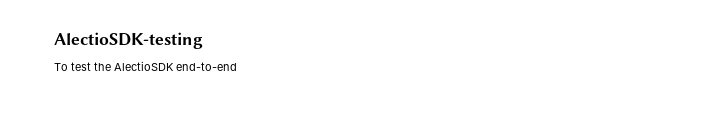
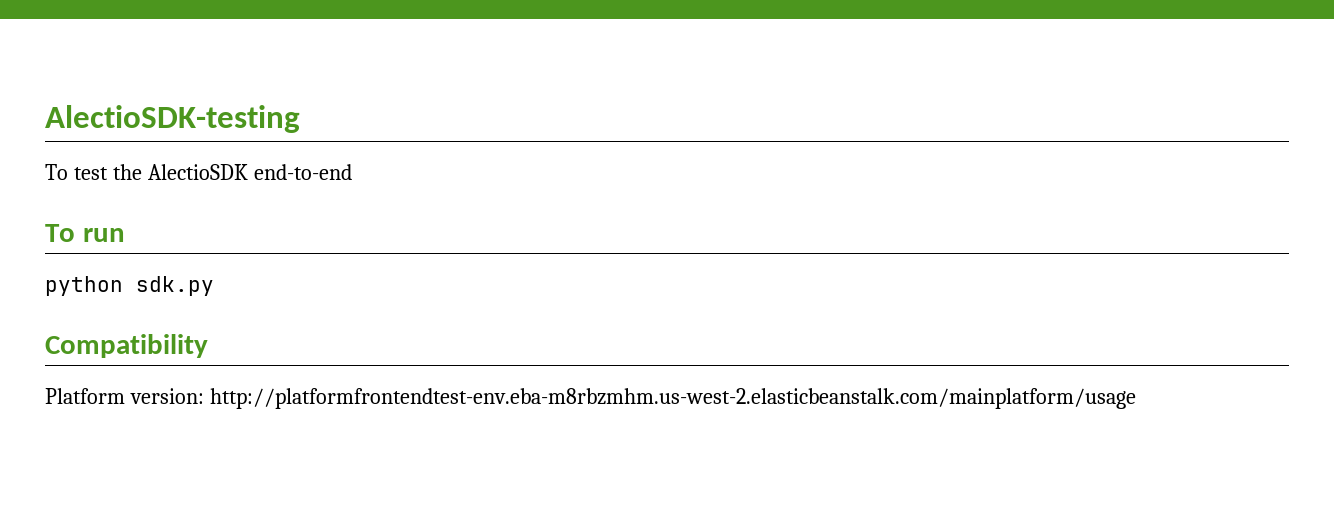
+ To run
+ python sdk.py
+ Compatibility
+ Platform version: http://platformfrontendtest-env.eba-m8rbzmhm.us-west-2.elasticbeanstalk.com/mainplatform/usage

